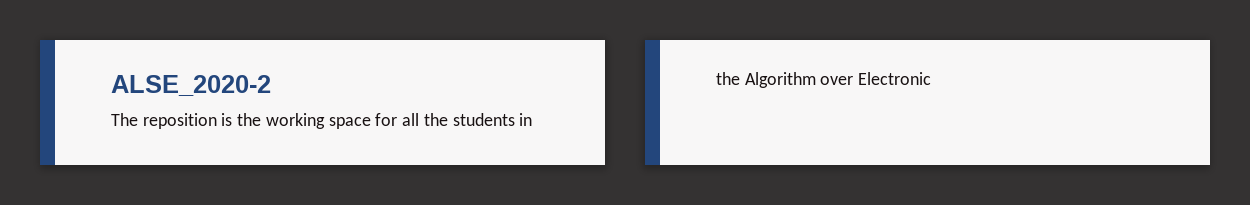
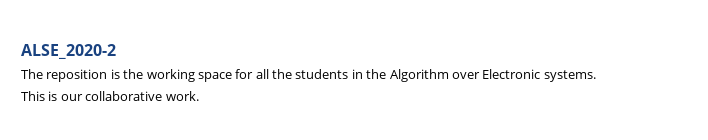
- The reposition is the working space for all the students in the Algorithm over Electronic
+ The reposition is the working space for all the students in the Algorithm over Electronic systems.
+ This is our collaborative work.

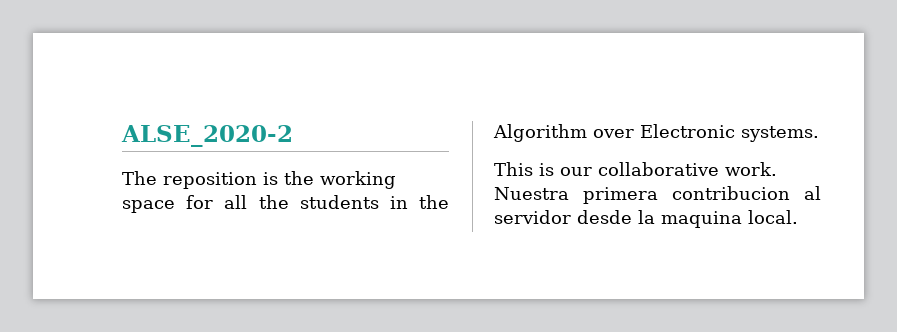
+ Nuestra primera contribucion al servidor desde la maquina local.

